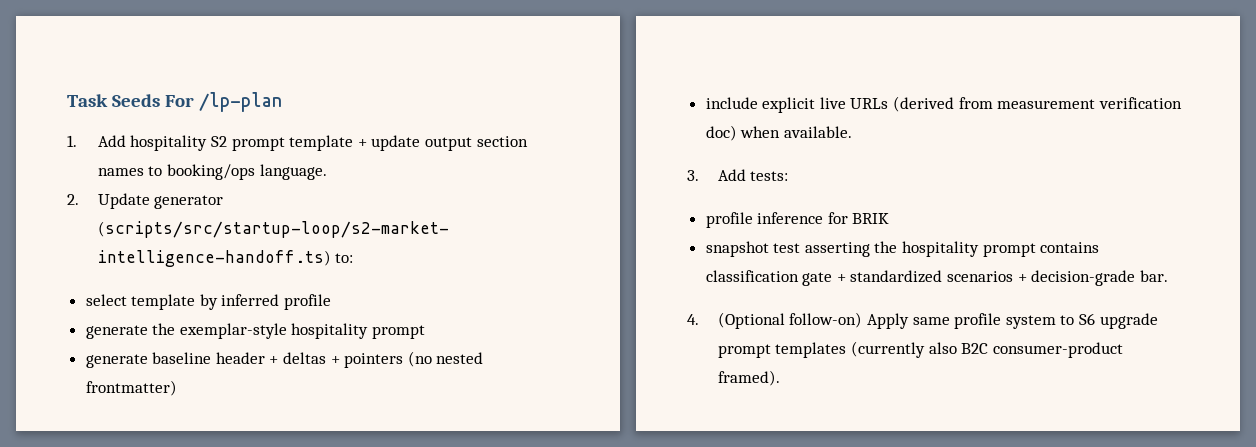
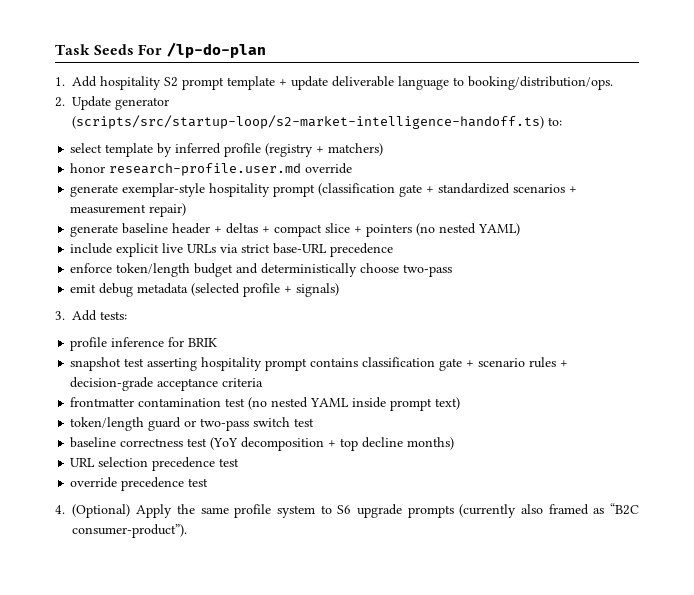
- Task Seeds For /lp-plan
+ Task Seeds For /lp-do-plan
- 1. Add hospitality S2 prompt template + update output section names to booking/ops language.
+ 1. Add hospitality S2 prompt template + update deliverable language to booking/distribution/ops.
- select template by inferred profile
- generate the exemplar-style hospitality prompt
+ select template by inferred profile (registry + matchers)
+ honor research-profile.user.md override
+ generate exemplar-style hospitality prompt (classification gate + standardized scenarios + measurement repair)
- generate baseline header + deltas + pointers (no nested frontmatter)
+ generate baseline header + deltas + compact slice + pointers (no nested YAML)
- include explicit live URLs (derived from measurement verification doc) when available.
+ include explicit live URLs via strict base-URL precedence
+ enforce token/length budget and deterministically choose two-pass
+ emit debug metadata (selected profile + signals)
- snapshot test asserting the hospitality prompt contains classification gate + standardized scenarios + decision-grade bar.
- 4. (Optional follow-on) Apply same profile system to S6 upgrade prompt templates (currently also B2C consumer-product framed).
+ snapshot test asserting hospitality prompt contains classification gate + scenario rules + decision-grade acceptance criteria
+ frontmatter contamination test (no nested YAML inside prompt text)
+ token/length guard or two-pass switch test
+ baseline correctness test (YoY decomposition + top decline months)
+ URL selection precedence test
+ override precedence test
+ 4. (Optional) Apply the same profile system to S6 upgrade prompts (currently also framed as “B2C consumer-product”).

